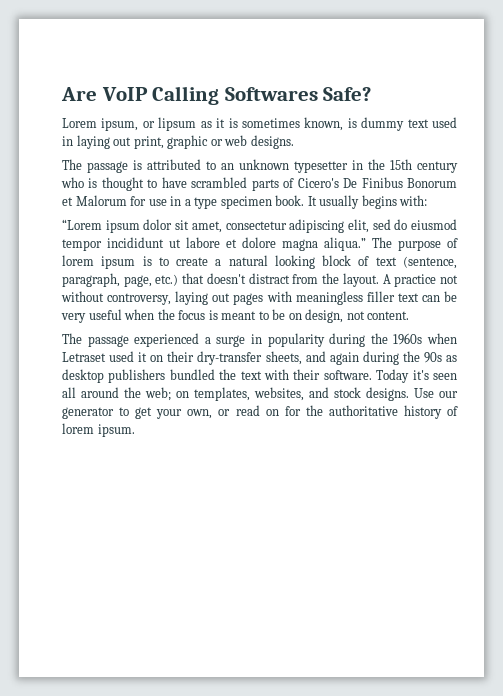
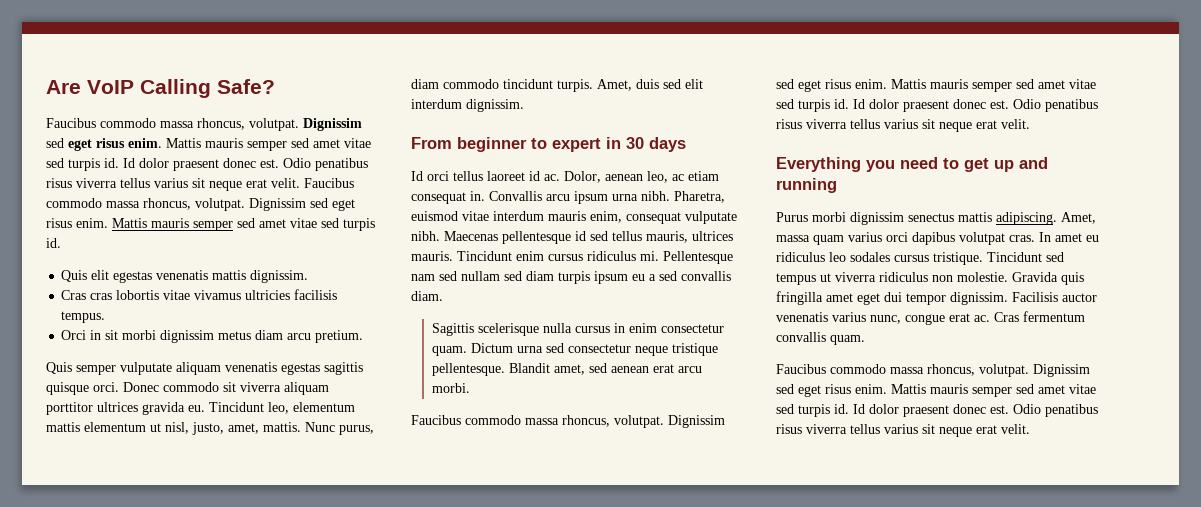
- Are VoIP Calling Softwares Safe?
+ Are VoIP Calling Safe?
- Lorem ipsum, or lipsum as it is sometimes known, is dummy text used in laying out print, graphic or web designs.
- The passage is attributed to an unknown typesetter in the 15th century who is thought to have scrambled parts of Cicero's De Finibus Bonorum et Malorum for use in a type specimen book. It usually begins with:
- “Lorem ipsum dolor sit amet, consectetur adipiscing elit, sed do eiusmod tempor incididunt ut labore et dolore magna aliqua.” The purpose of lorem ipsum is to create a natural looking block of text (sentence, paragraph, page, etc.) that doesn't distract from the layout. A practice not without controversy, laying out pages with meaningless filler text can be very useful when the focus is meant to be on design, not content.
- The passage experienced a surge in popularity during the 1960s when Letraset used it on their dry-transfer sheets, and again during the 90s as desktop publishers bundled the text with their software. Today it's seen all around the web; on templates, websites, and stock designs. Use our generator to get your own, or read on for the authoritative history of lorem ipsum.
+ Faucibus commodo massa rhoncus, volutpat. Dignissim sed eget risus enim. Mattis mauris semper sed amet vitae sed turpis id. Id dolor praesent donec est. Odio penatibus risus viverra tellus varius sit neque erat velit. Faucibus commodo massa rhoncus, volutpat. Dignissim sed eget risus enim. Mattis mauris semper sed amet vitae sed turpis id.
+ Quis elit egestas venenatis mattis dignissim.
+ Cras cras lobortis vitae vivamus ultricies facilisis tempus.
+ Orci in sit morbi dignissim metus diam arcu pretium.
+ Quis semper vulputate aliquam venenatis egestas sagittis quisque orci. Donec commodo sit viverra aliquam porttitor ultrices gravida eu. Tincidunt leo, elementum mattis elementum ut nisl, justo, amet, mattis. Nunc purus, diam commodo tincidunt turpis. Amet, duis sed elit interdum dignissim.
+ From beginner to expert in 30 days
+ Id orci tellus laoreet id ac. Dolor, aenean leo, ac etiam consequat in. Convallis arcu ipsum urna nibh. Pharetra, euismod vitae interdum mauris enim, consequat vulputate nibh. Maecenas pellentesque id sed tellus mauris, ultrices mauris. Tincidunt enim cursus ridiculus mi. Pellentesque nam sed nullam sed diam turpis ipsum eu a sed convallis diam.
+ Sagittis scelerisque nulla cursus in enim consectetur quam. Dictum urna sed consectetur neque tristique pellentesque. Blandit amet, sed aenean erat arcu morbi.
+ Faucibus commodo massa rhoncus, volutpat. Dignissim sed eget risus enim. Mattis mauris semper sed amet vitae sed turpis id. Id dolor praesent donec est. Odio penatibus risus viverra tellus varius sit neque erat velit.
+ Everything you need to get up and running
+ Purus morbi dignissim senectus mattis adipiscing. Amet, massa quam varius orci dapibus volutpat cras. In amet eu ridiculus leo sodales cursus tristique. Tincidunt sed tempus ut viverra ridiculus non molestie. Gravida quis fringilla amet eget dui tempor dignissim. Facilisis auctor venenatis varius nunc, congue erat ac. Cras fermentum convallis quam.
+ Faucibus commodo massa rhoncus, volutpat. Dignissim sed eget risus enim. Mattis mauris semper sed amet vitae sed turpis id. Id dolor praesent donec est. Odio penatibus risus viverra tellus varius sit neque erat velit.

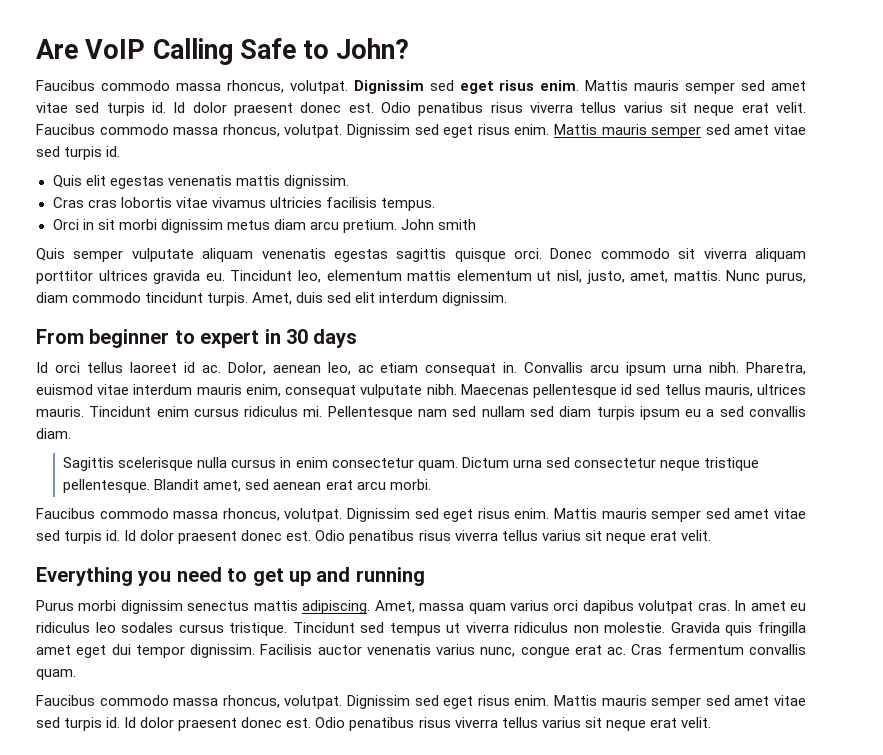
- Are VoIP Calling Safe?
+ Are VoIP Calling Safe to John?
+ John smith

